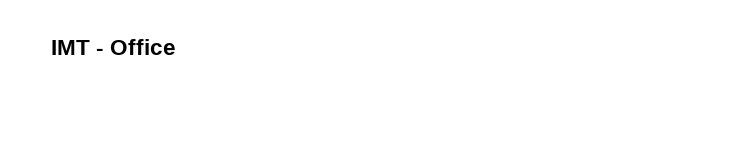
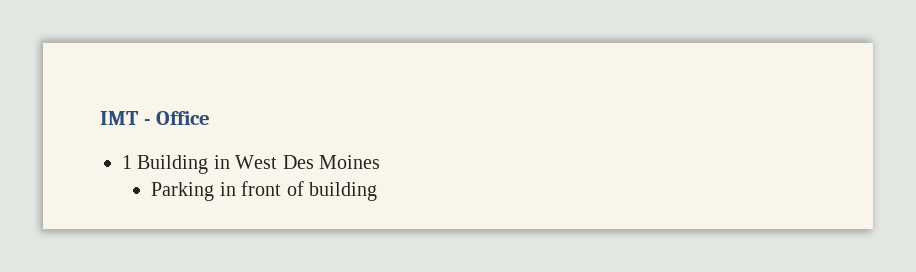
+ 1 Building in West Des Moines
+ Parking in front of building

